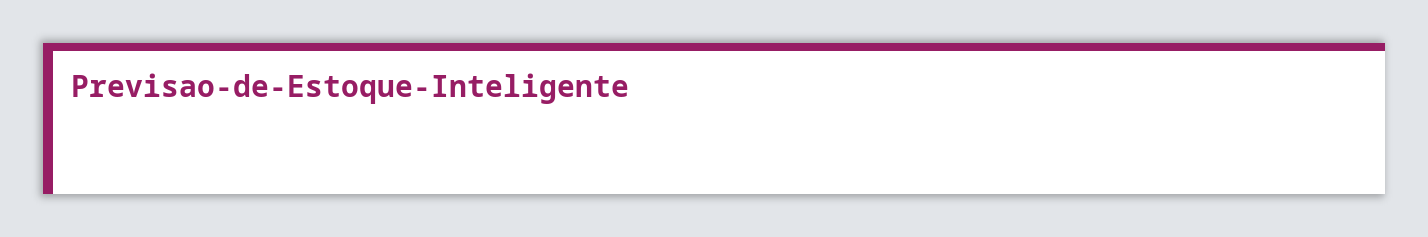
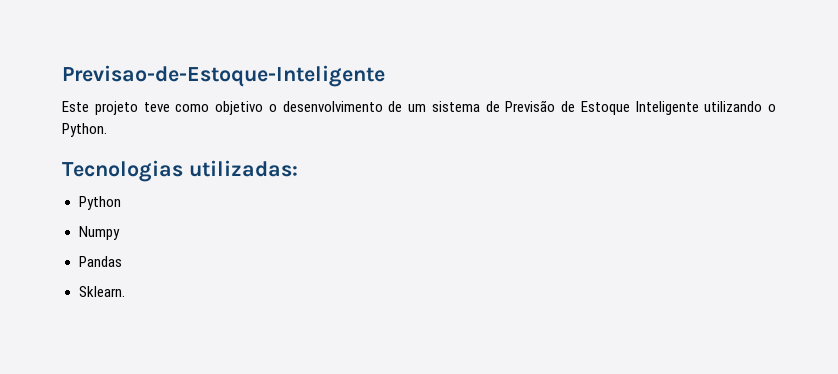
+ Este projeto teve como objetivo o desenvolvimento de um sistema de Previsão de Estoque Inteligente utilizando o Python.
+ Tecnologias utilizadas:
+ Python
+ Numpy
+ Pandas
+ Sklearn.

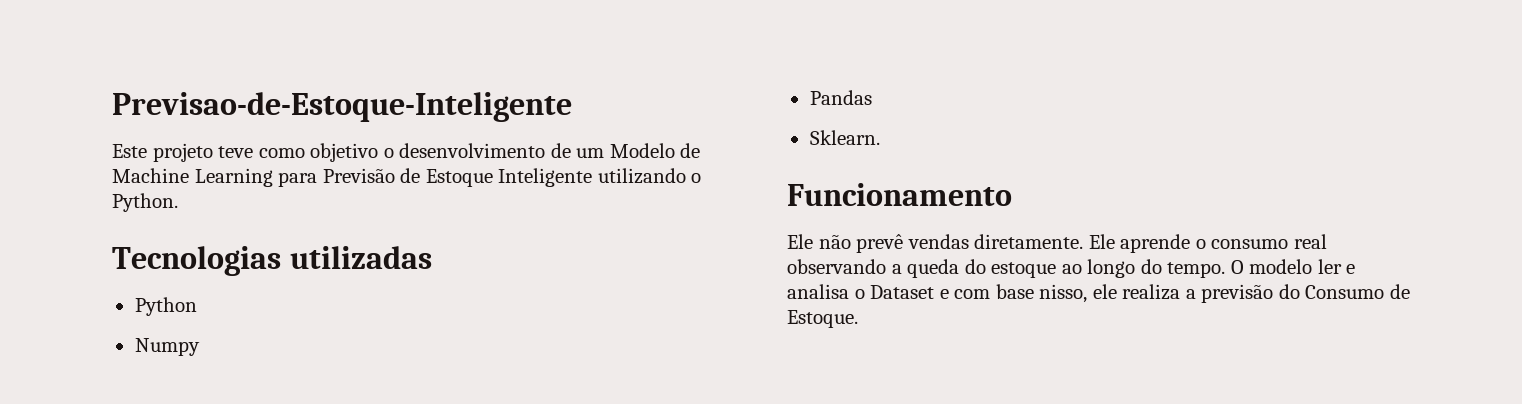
- Este projeto teve como objetivo o desenvolvimento de um sistema de Previsão de Estoque Inteligente utilizando o Python.
+ Este projeto teve como objetivo o desenvolvimento de um Modelo de Machine Learning para Previsão de Estoque Inteligente utilizando o Python.
- Tecnologias utilizadas:
+ Tecnologias utilizadas
+ Funcionamento
+ Ele não prevê vendas diretamente. Ele aprende o consumo real observando a queda do estoque ao longo do tempo. O modelo ler e analisa o Dataset e com base nisso, ele realiza a previsão do Consumo de Estoque.

